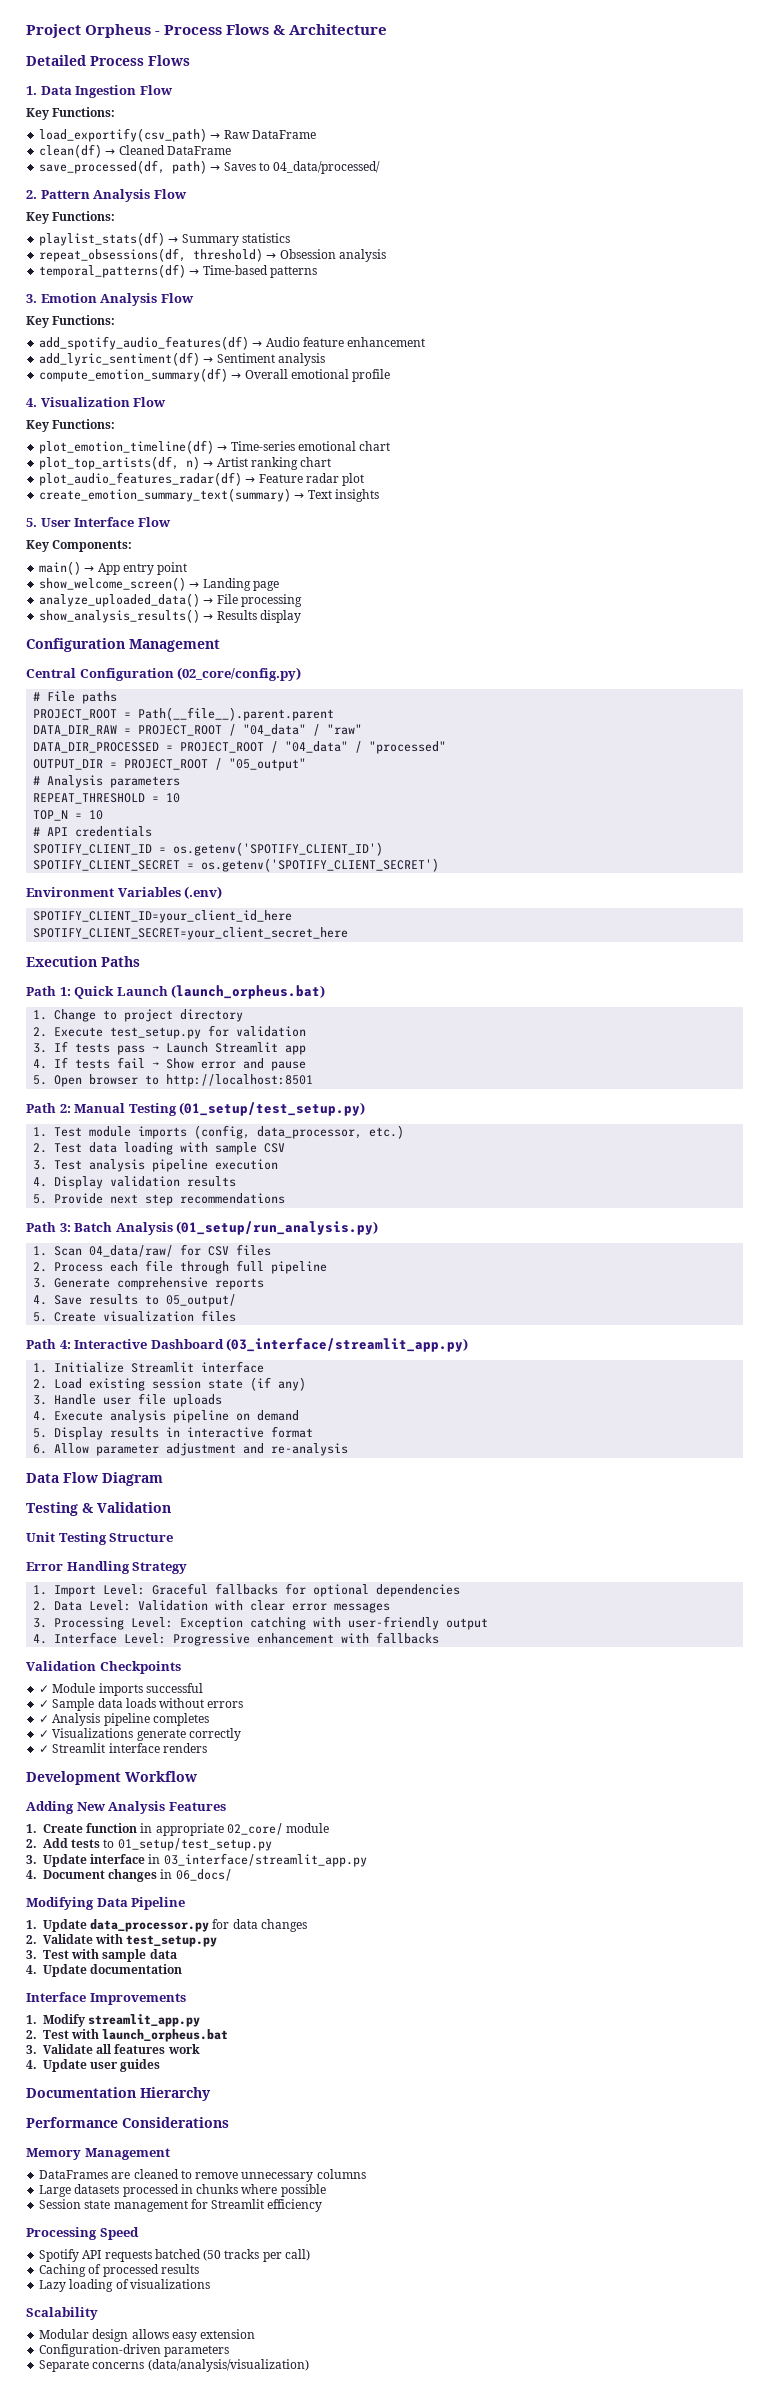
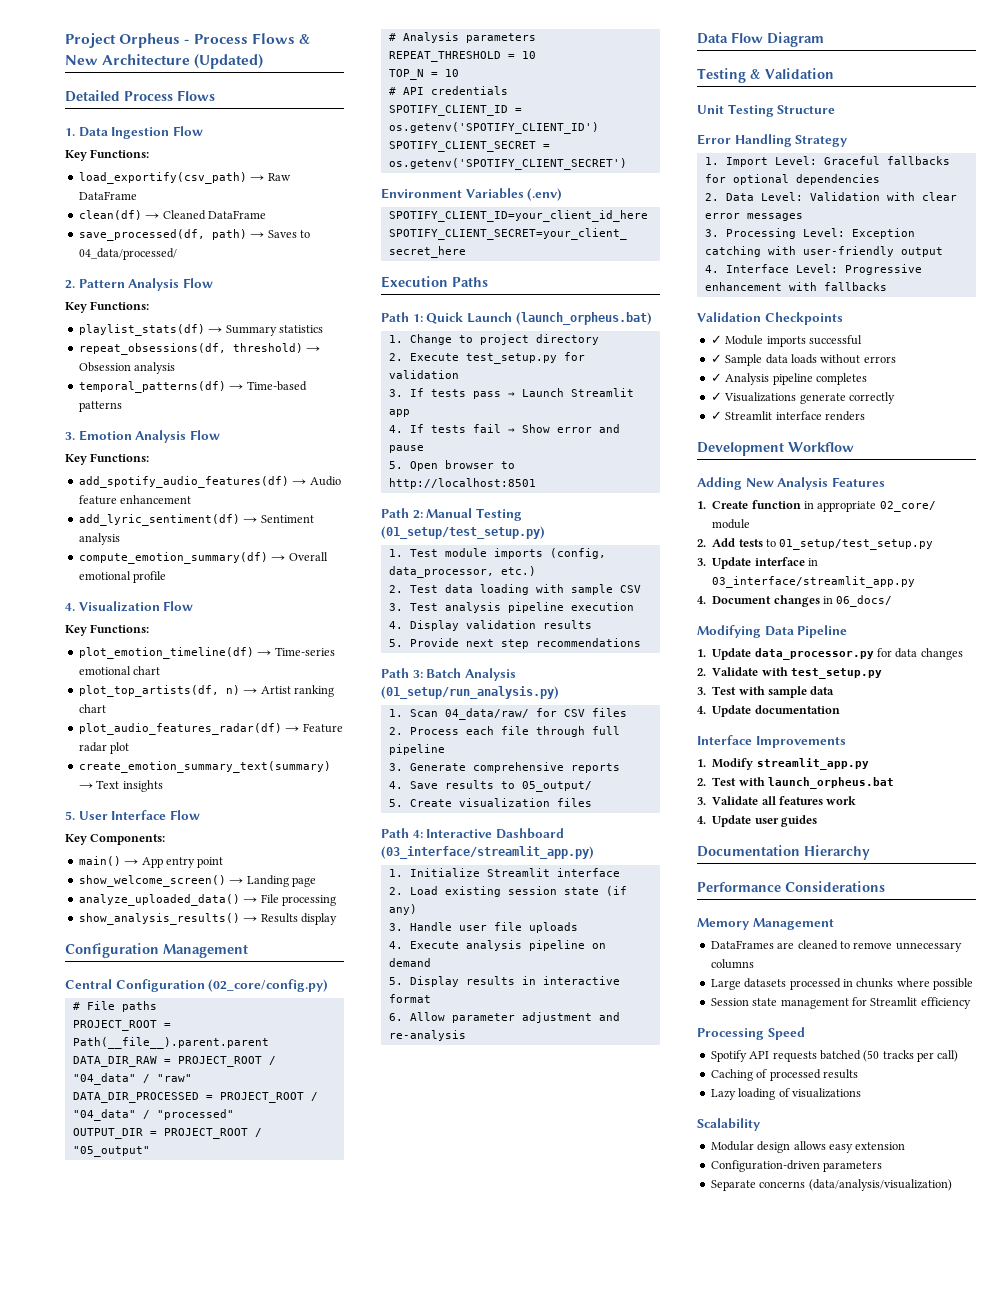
- Project Orpheus - Process Flows & Architecture
+ Project Orpheus - Process Flows & New Architecture (Updated)

